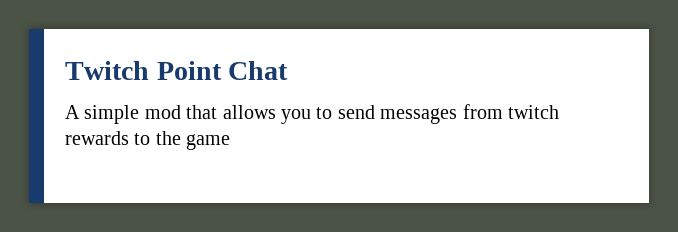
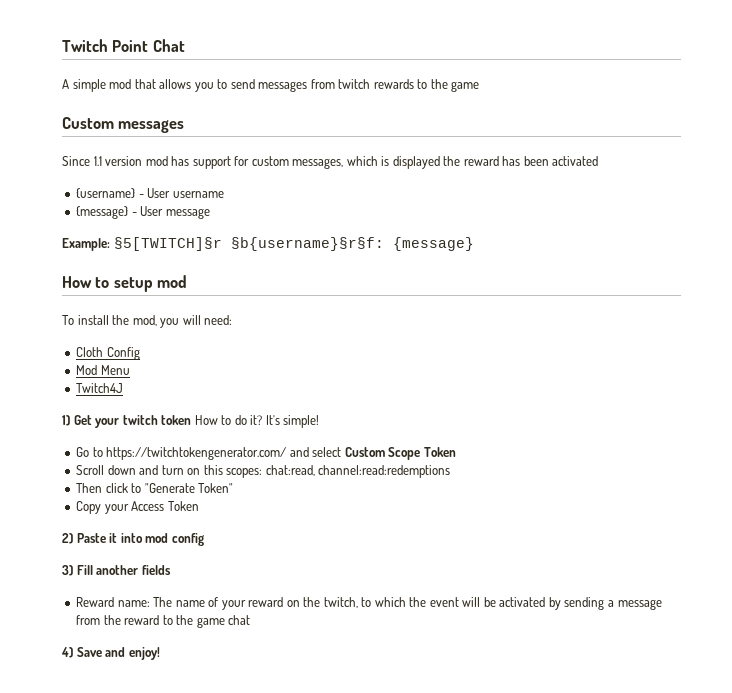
+ Custom messages
+ Since 1.1 version mod has support for custom messages, which is displayed the reward has been activated
+ {username} - User username
+ {message} - User message
+ Example: §5[TWITCH]§r §b{username}§r§f: {message}
+ How to setup mod
+ To install the mod, you will need:
+ Cloth Config
+ Mod Menu
+ Twitch4J
+ 1) Get your twitch token How to do it? It's simple!
+ Go to https://twitchtokengenerator.com/ and select Custom Scope Token
+ Scroll down and turn on this scopes: chat:read, channel:read:redemptions
+ Then click to "Generate Token"
+ Copy your Access Token
+ 2) Paste it into mod config
+ 3) Fill another fields
+ Reward name: The name of your reward on the twitch, to which the event will be activated by sending a message from the reward to the game chat
+ 4) Save and enjoy!

